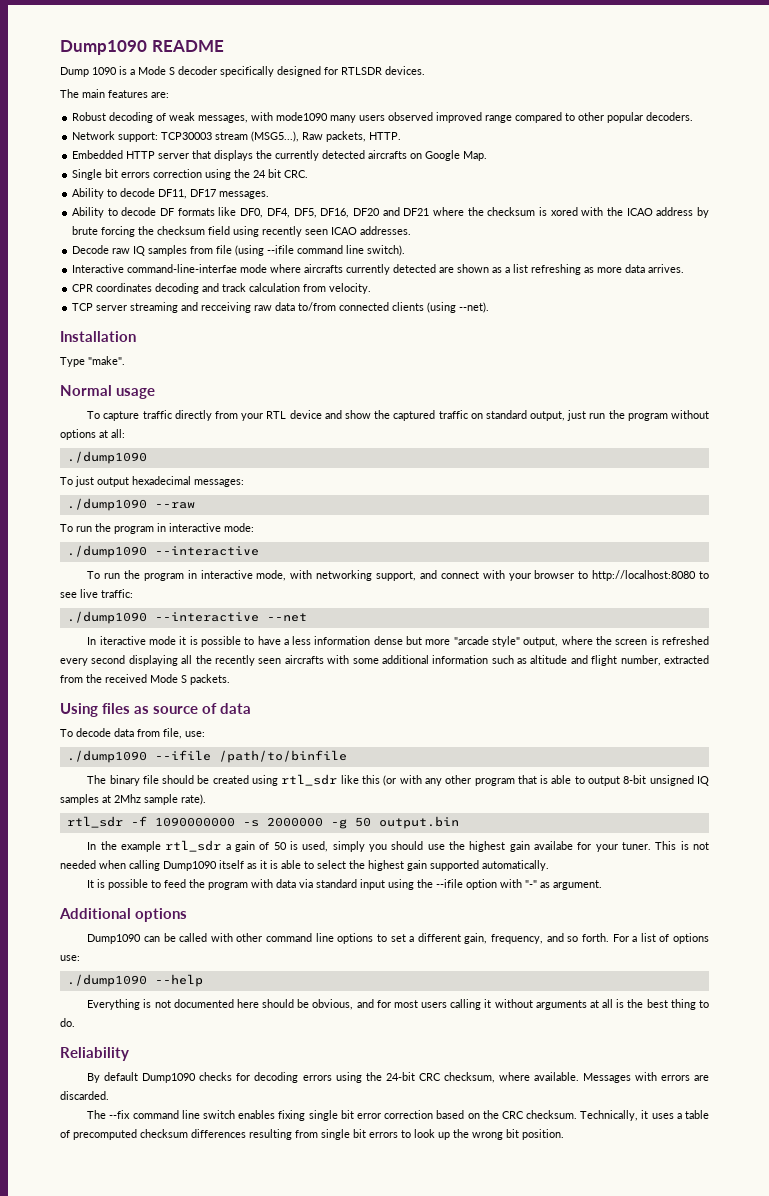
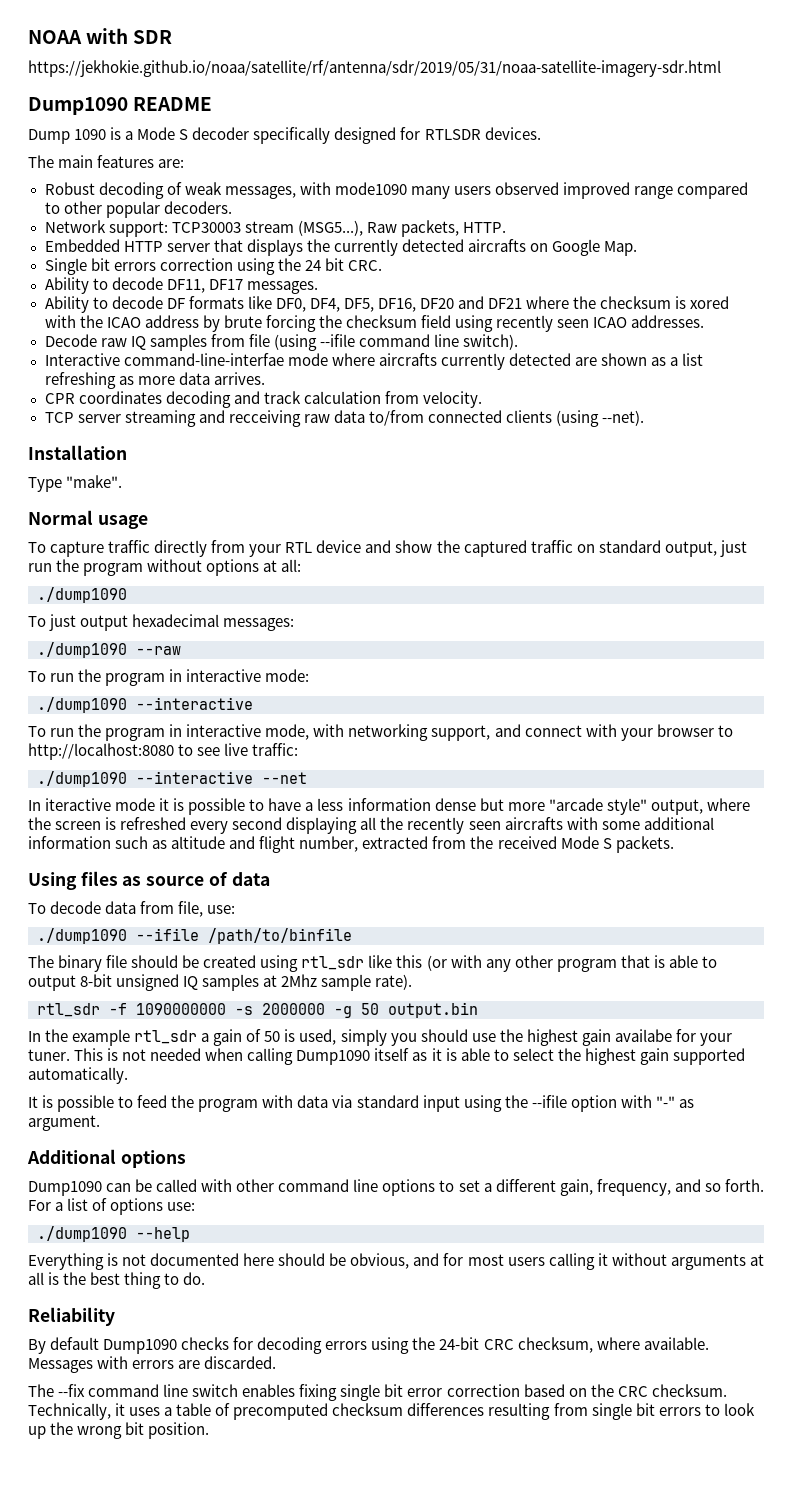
+ NOAA with SDR
+ https://jekhokie.github.io/noaa/satellite/rf/antenna/sdr/2019/05/31/noaa-satellite-imagery-sdr.html

